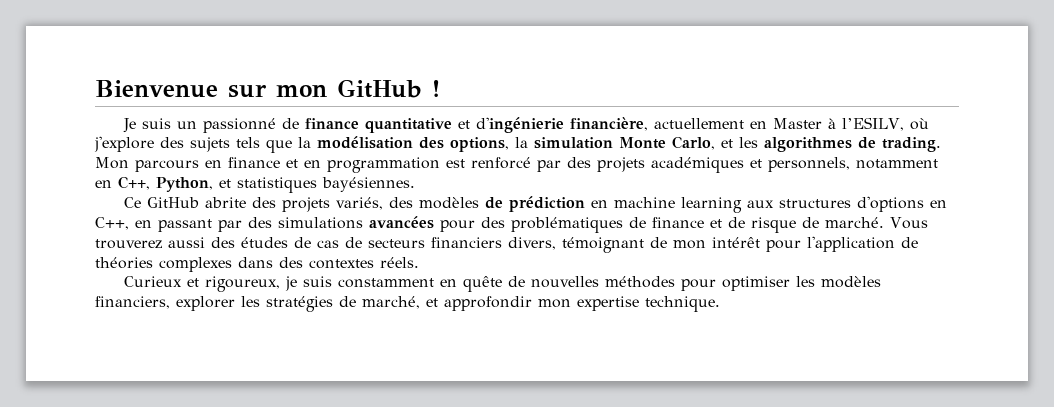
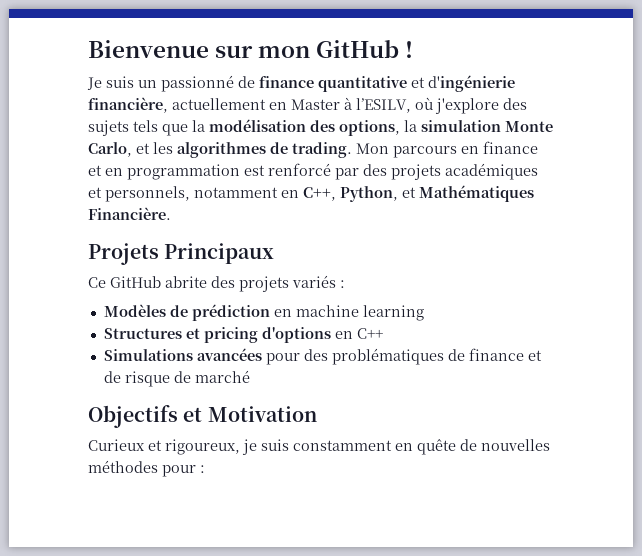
- Mon parcours en finance et en programmation est renforcé par des projets académiques et personnels, notamment en C++, Python, et statistiques bayésiennes.
+ Mon parcours en finance et en programmation est renforcé par des projets académiques et personnels, notamment en C++, Python, et Mathématiques Financière.
+ Projets Principaux
- Ce GitHub abrite des projets variés, des modèles de prédiction en machine learning aux structures d'options en C++, en passant par des simulations avancées pour des problématiques de finance et de risque de marché. Vous trouverez aussi des études de cas de secteurs financiers divers, témoignant de mon intérêt pour l'application de théories complexes dans des contextes réels.
+ Ce GitHub abrite des projets variés :
+ Modèles de prédiction en machine learning
+ Structures et pricing d'options en C++
+ Simulations avancées pour des problématiques de finance et de risque de marché
+ Objectifs et Motivation
- Curieux et rigoureux, je suis constamment en quête de nouvelles méthodes pour optimiser les modèles financiers, explorer les stratégies de marché, et approfondir mon expertise technique.
+ Curieux et rigoureux, je suis constamment en quête de nouvelles méthodes pour :

